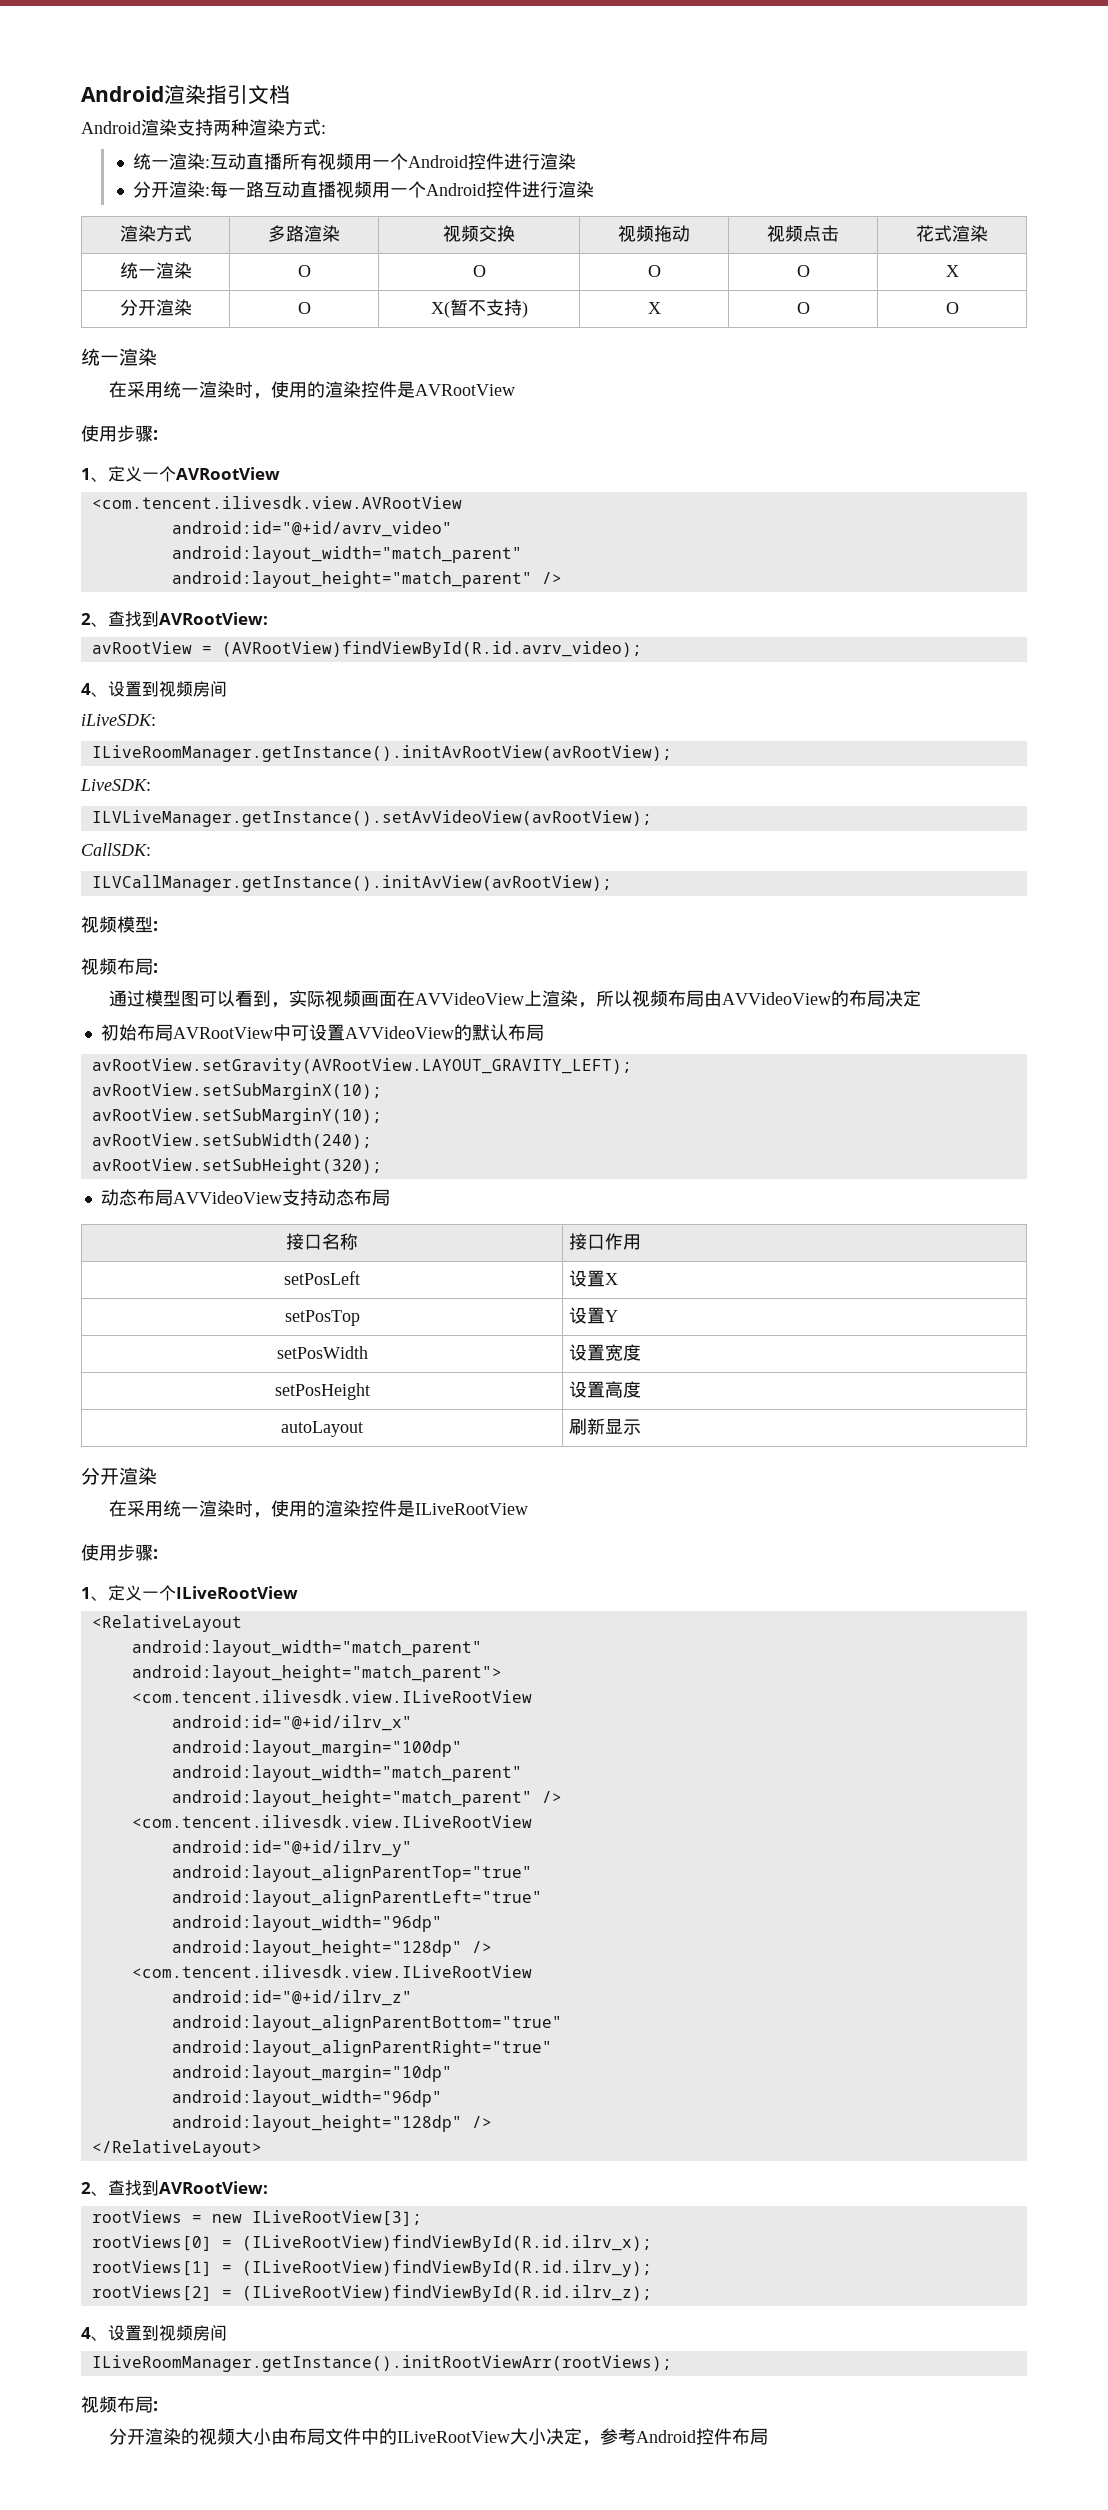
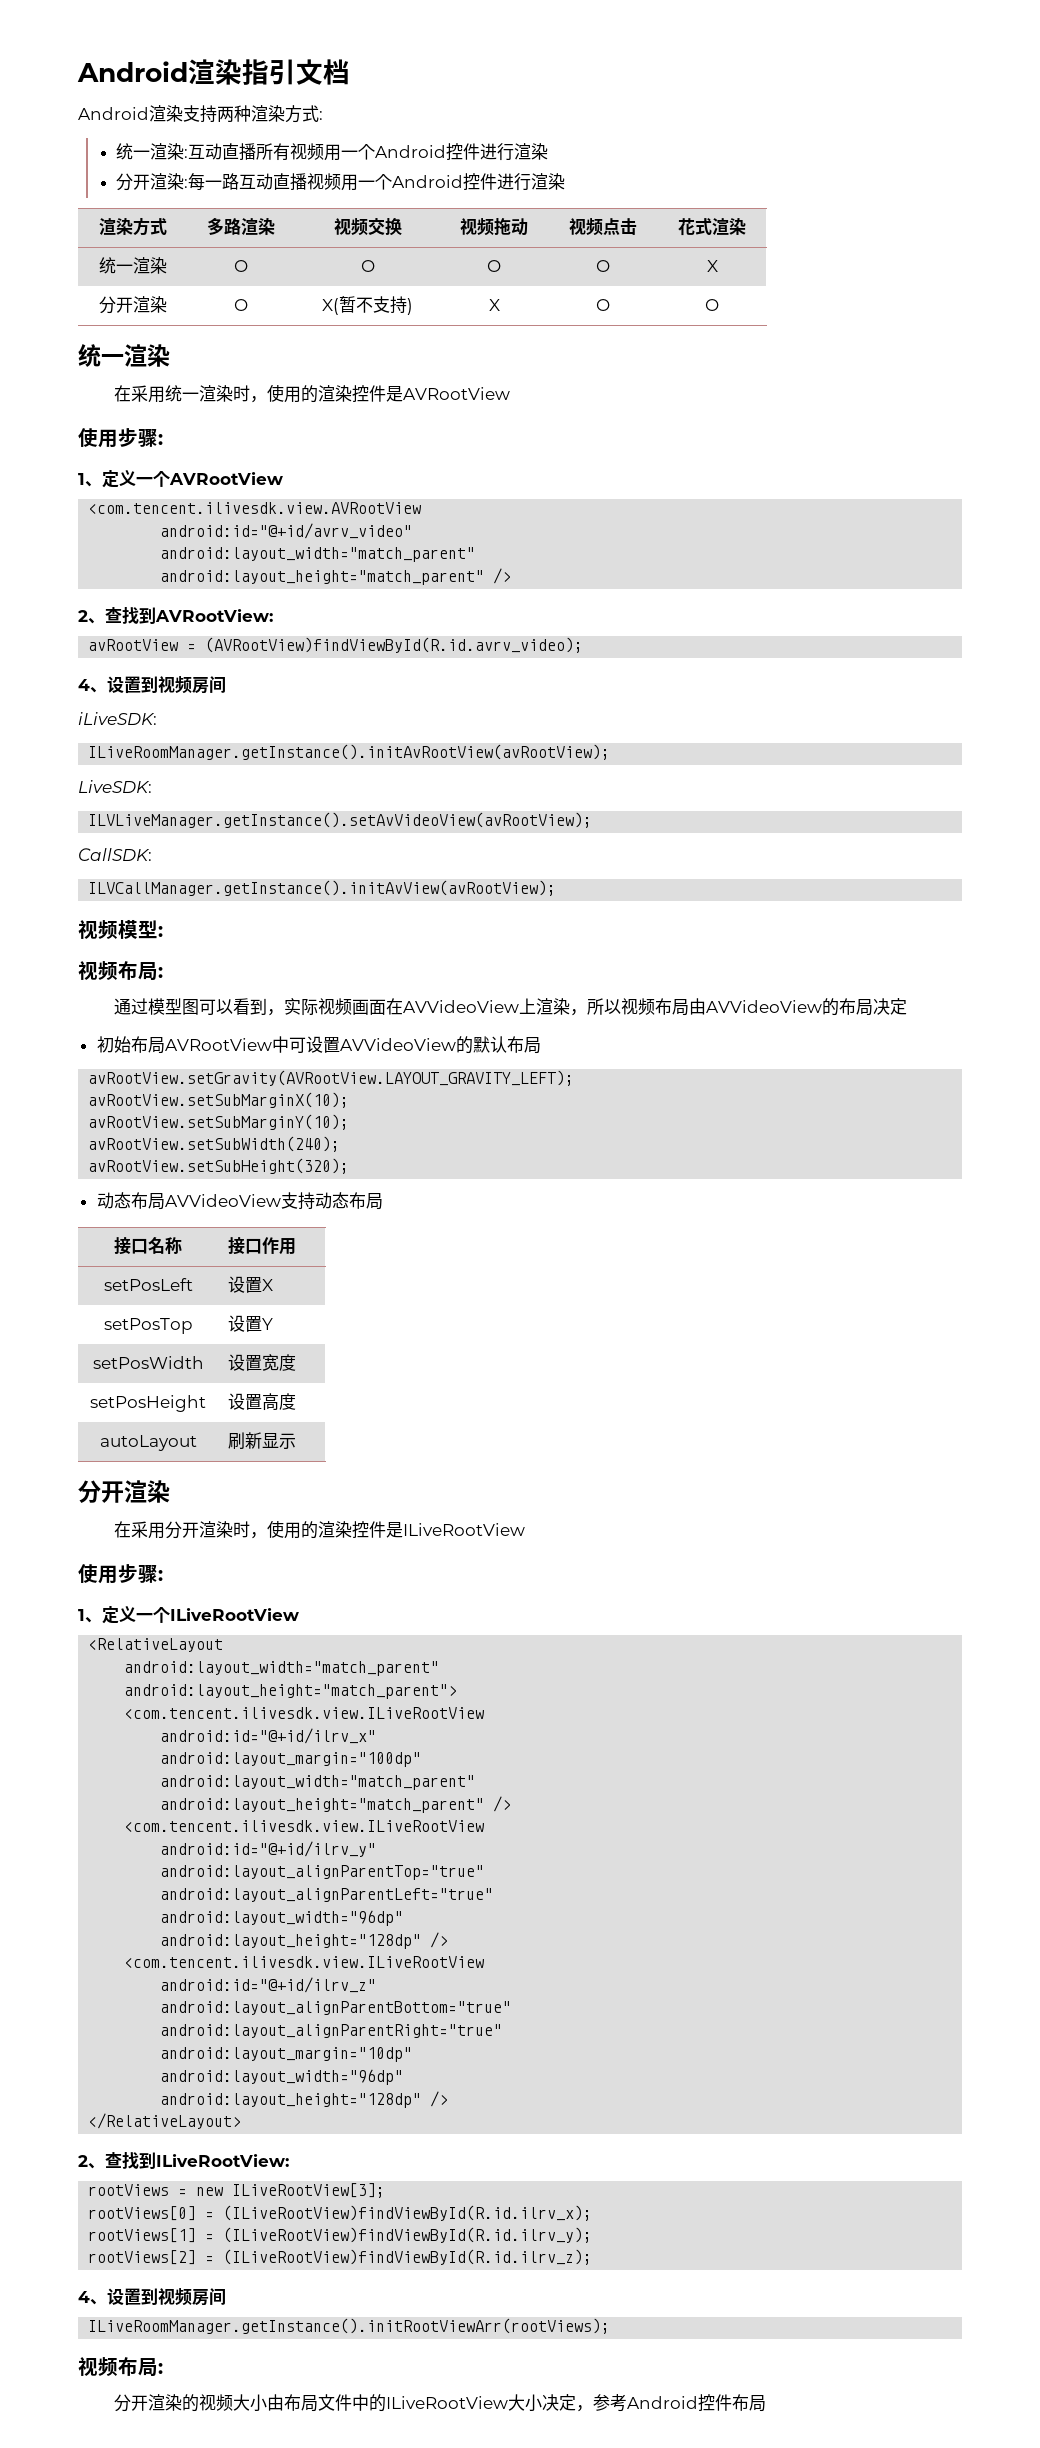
- 在采用统一渲染时，使用的渲染控件是ILiveRootView
+ 在采用分开渲染时，使用的渲染控件是ILiveRootView
  </RelativeLayout>
- 2、查找到AVRootView:
+ 2、查找到ILiveRootView:

